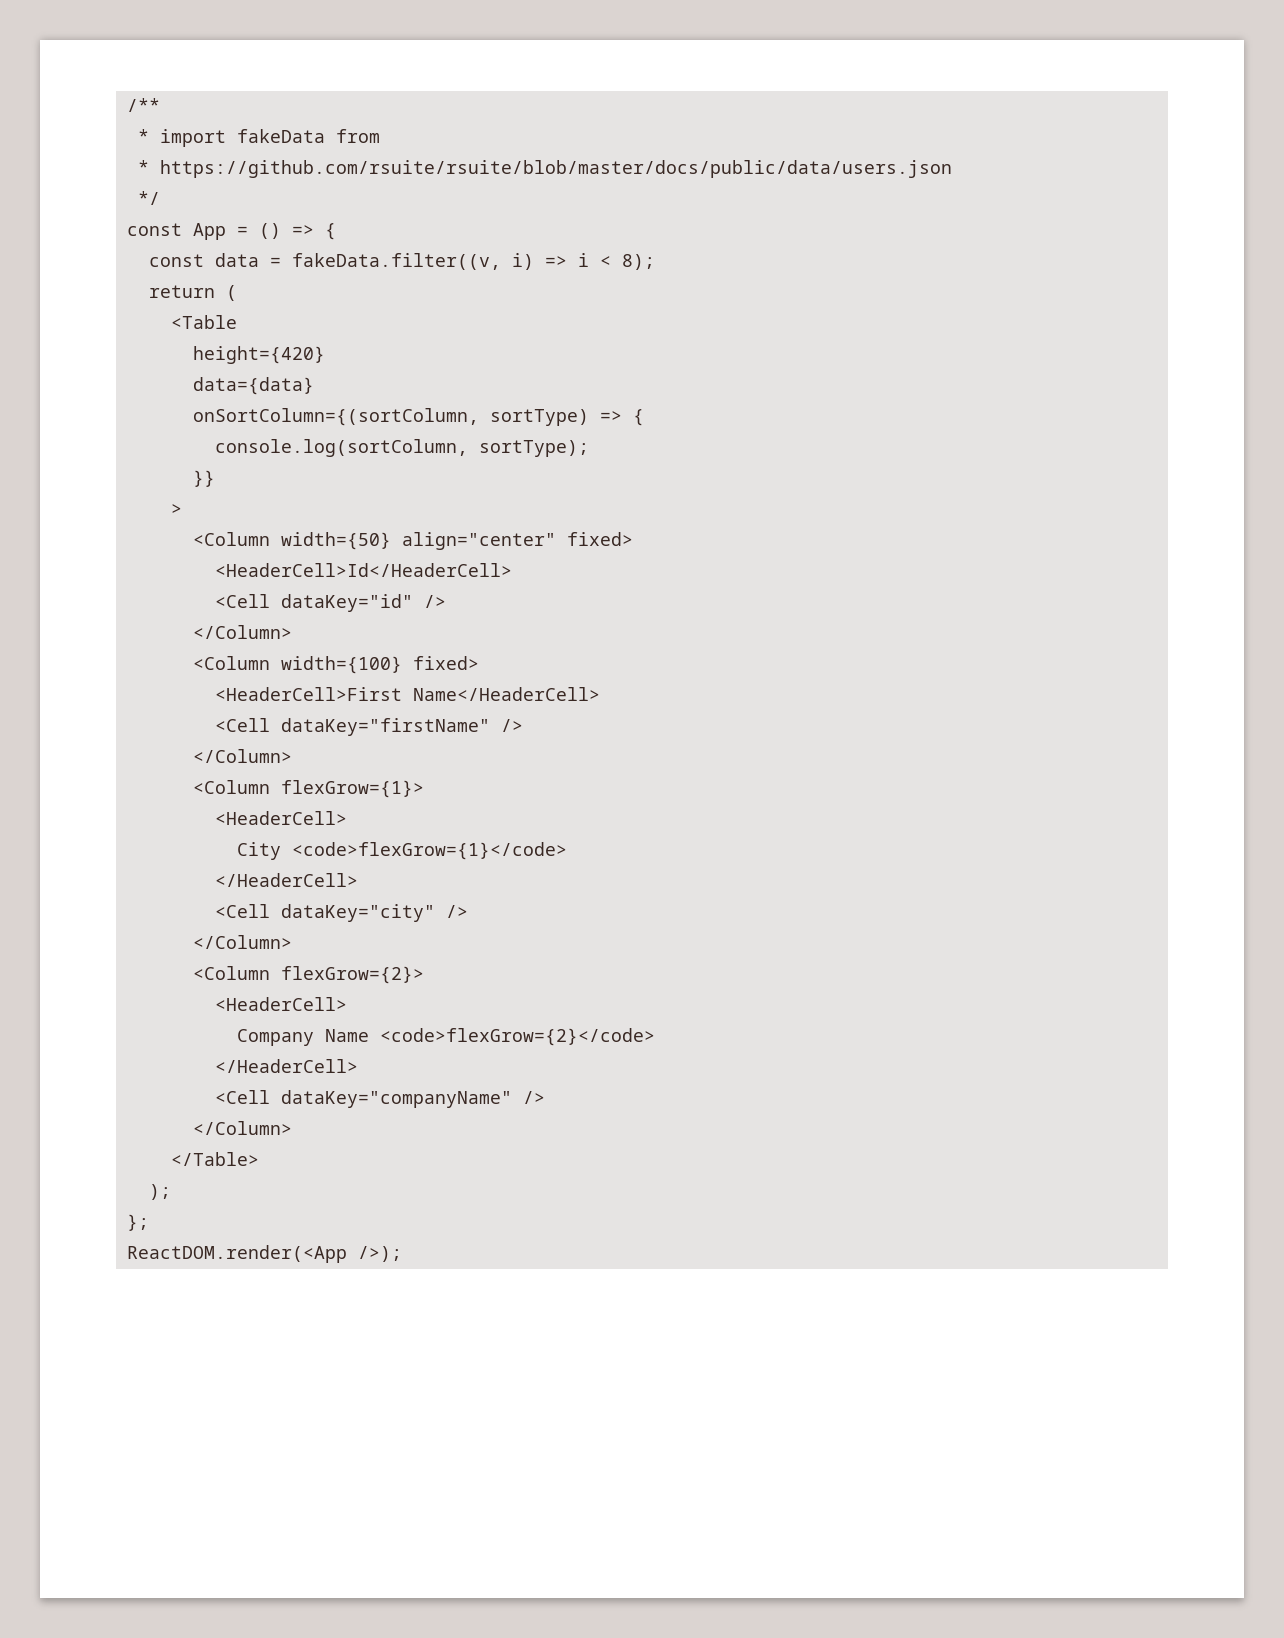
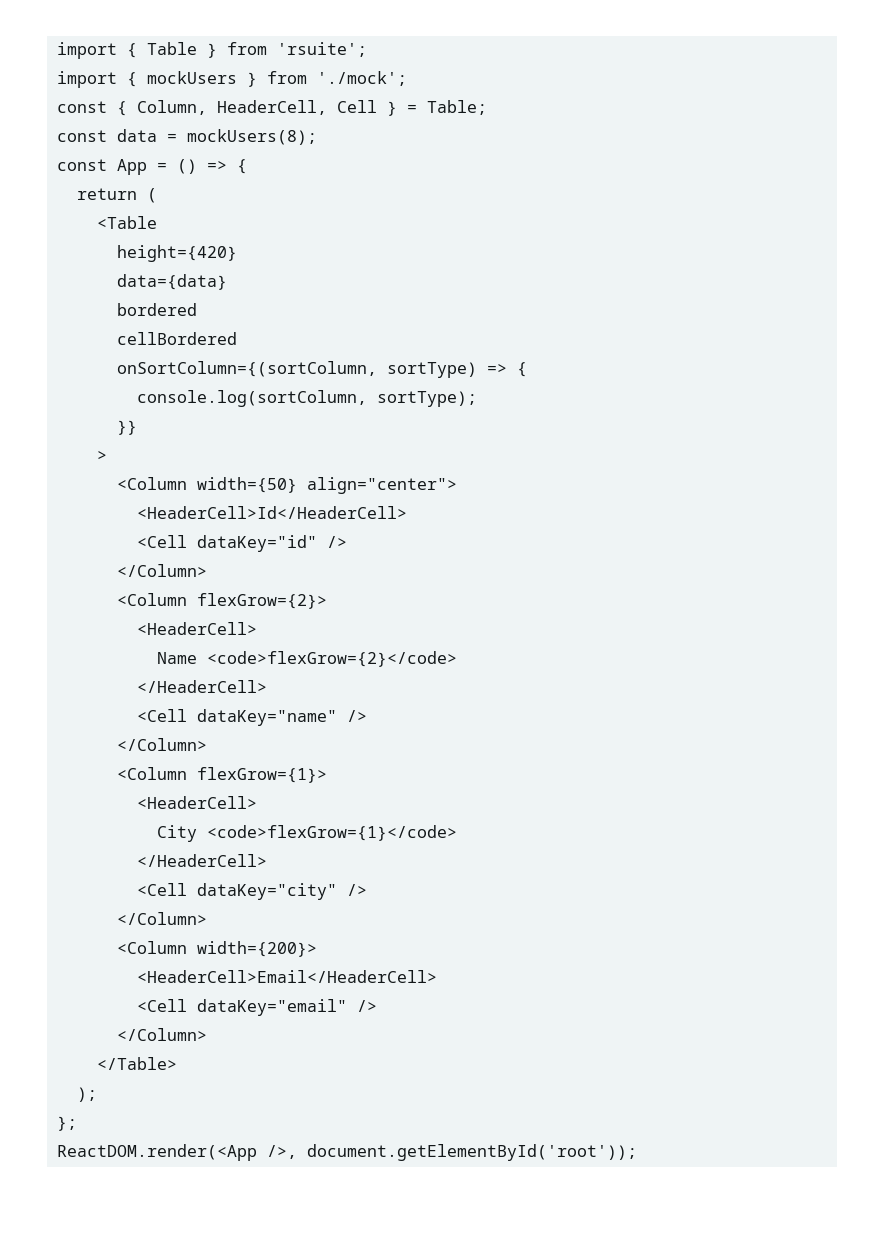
- /**
- * import fakeData from
- * https://github.com/rsuite/rsuite/blob/master/docs/public/data/users.json
- */
+ import { Table } from 'rsuite';
+ import { mockUsers } from './mock';
+ const { Column, HeaderCell, Cell } = Table;
+ const data = mockUsers(8);
- const data = fakeData.filter((v, i) => i < 8);
+ bordered
+ cellBordered
- <Column width={50} align="center" fixed>
+ <Column width={50} align="center">
- <Column width={100} fixed>
- <HeaderCell>First Name</HeaderCell>
- <Cell dataKey="firstName" />
+ <Column flexGrow={2}>
+ <HeaderCell>
+ Name <code>flexGrow={2}</code>
+ </HeaderCell>
+ <Cell dataKey="name" />
- <Column flexGrow={2}>
- <HeaderCell>
- Company Name <code>flexGrow={2}</code>
- </HeaderCell>
- <Cell dataKey="companyName" />
+ <Column width={200}>
+ <HeaderCell>Email</HeaderCell>
+ <Cell dataKey="email" />
- ReactDOM.render(<App />);
+ ReactDOM.render(<App />, document.getElementById('root'));

